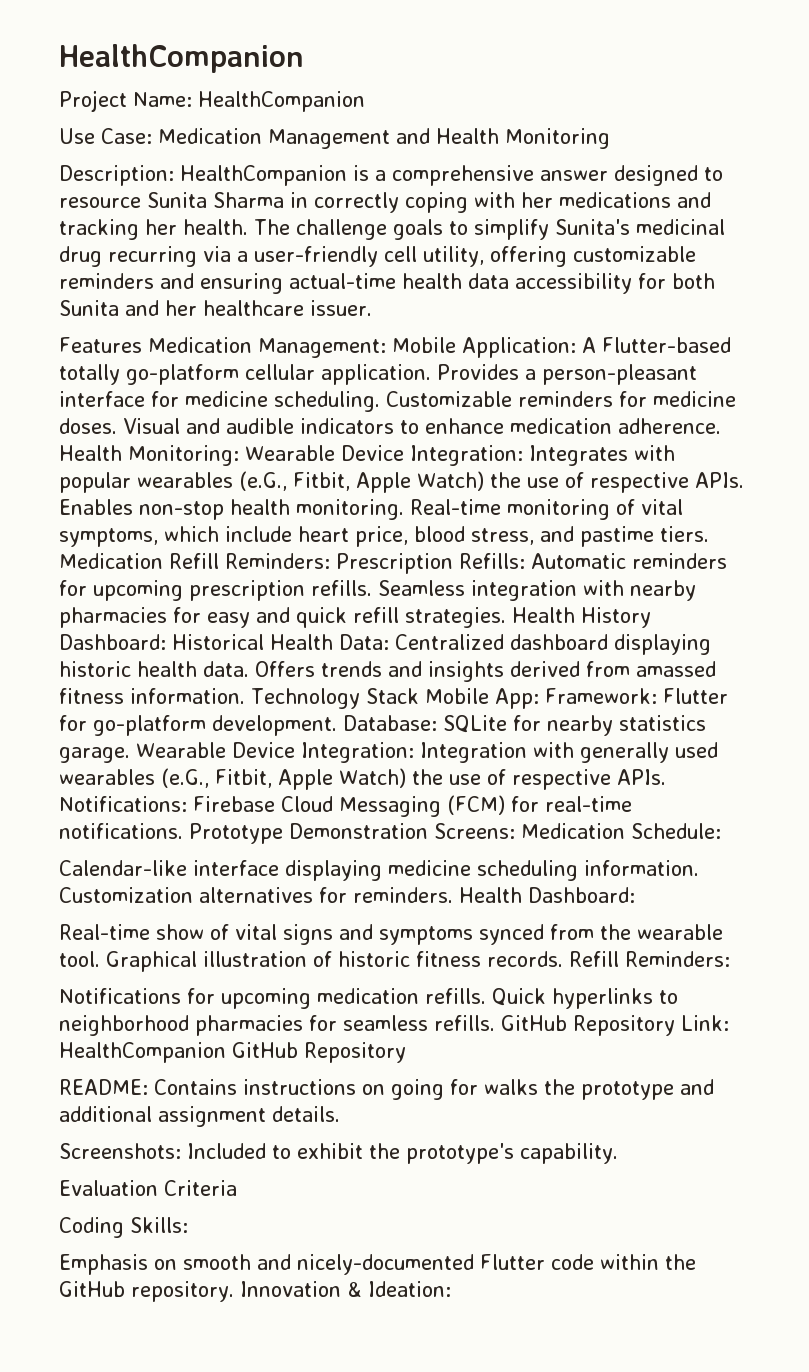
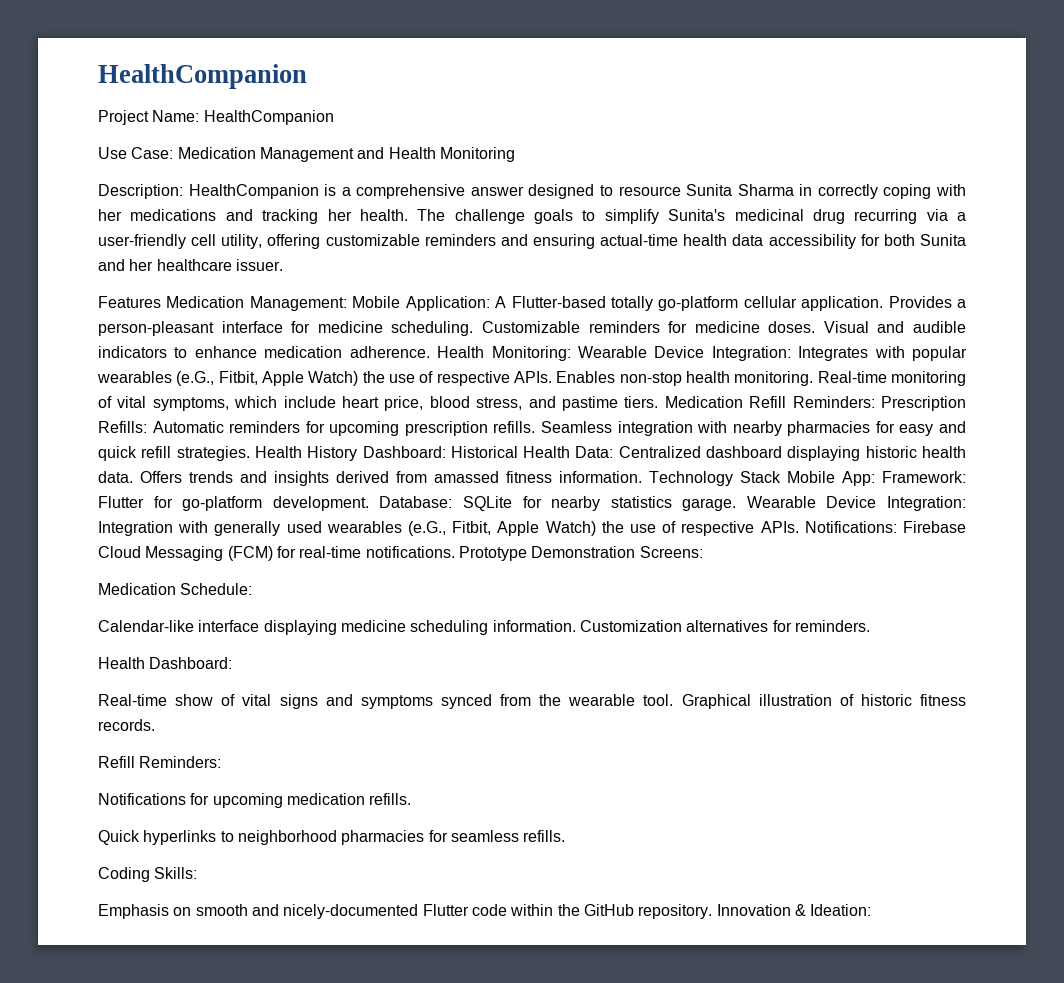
- Prototype Demonstration Screens: Medication Schedule:
+ Prototype Demonstration Screens:
+ Medication Schedule:
- Customization alternatives for reminders. Health Dashboard:
+ Customization alternatives for reminders.
+ Health Dashboard:
- Graphical illustration of historic fitness records. Refill Reminders:
+ Graphical illustration of historic fitness records.
+ Refill Reminders:
- Notifications for upcoming medication refills. Quick hyperlinks to neighborhood pharmacies for seamless refills. GitHub Repository Link: HealthCompanion GitHub Repository
- README: Contains instructions on going for walks the prototype and additional assignment details.
- Screenshots: Included to exhibit the prototype's capability.
- Evaluation Criteria
+ Notifications for upcoming medication refills.
+ Quick hyperlinks to neighborhood pharmacies for seamless refills.

